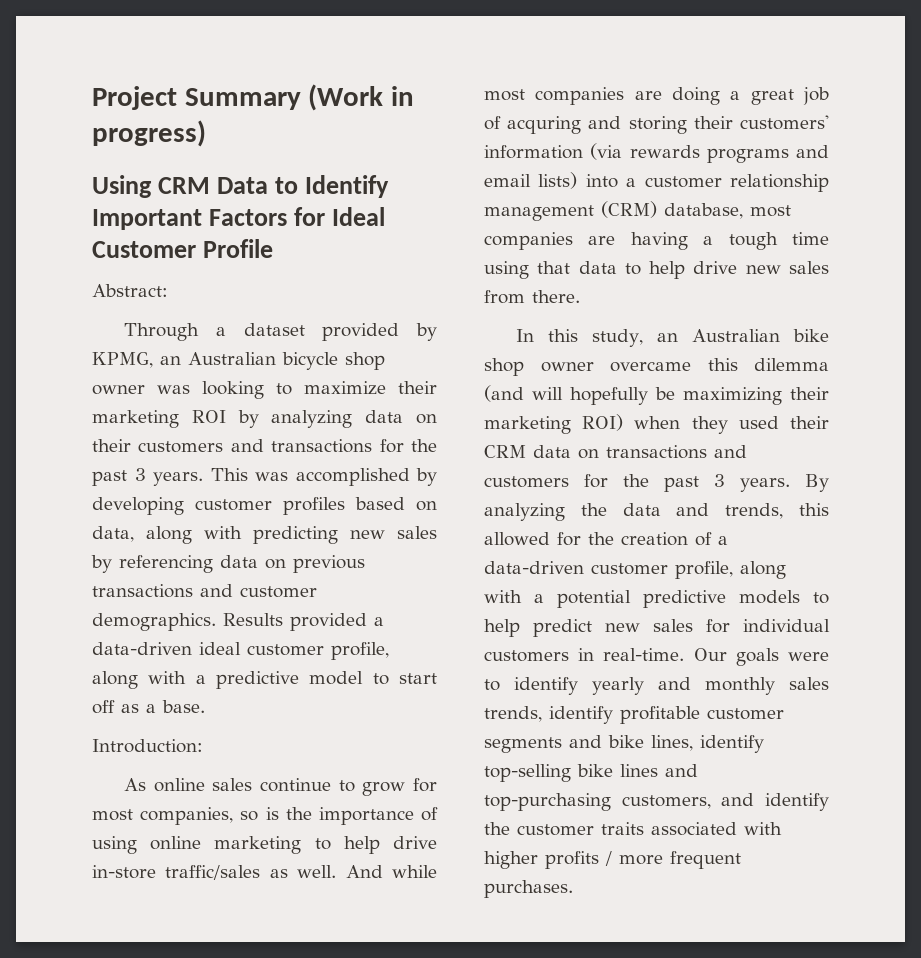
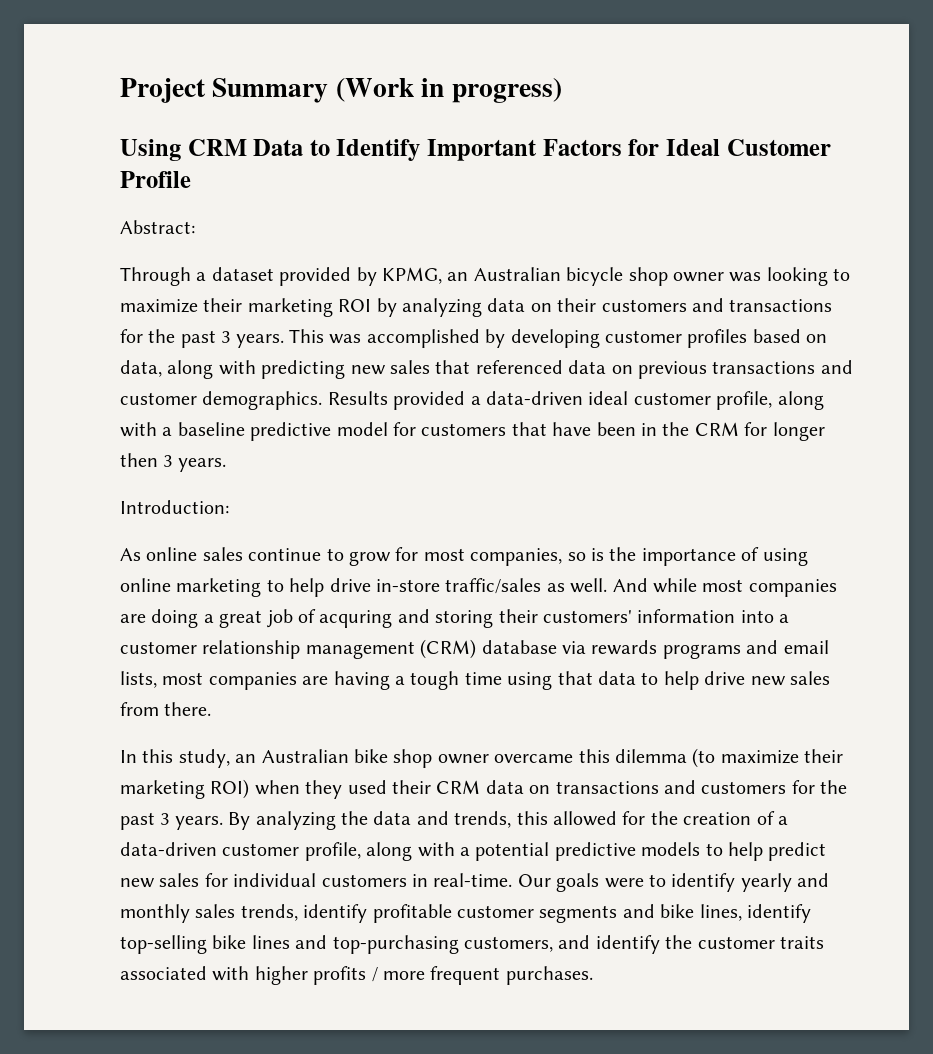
- This was accomplished by developing customer profiles based on data, along with predicting new sales by referencing data on previous transactions and customer demographics.
+ This was accomplished by developing customer profiles based on data, along with predicting new sales that referenced data on previous transactions and customer demographics.
- Results provided a data-driven ideal customer profile, along with a predictive model to start off as a base.
+ Results provided a data-driven ideal customer profile, along with a baseline predictive model for customers that have been in the CRM for longer then 3 years.
- And while most companies are doing a great job of acquring and storing their customers' information (via rewards programs and email lists) into a customer relationship management (CRM) database, most companies are having a tough time using that data to help drive new sales from there.
+ And while most companies are doing a great job of acquring and storing their customers' information into a customer relationship management (CRM) database via rewards programs and email lists, most companies are having a tough time using that data to help drive new sales from there.
- In this study, an Australian bike shop owner overcame this dilemma (and will hopefully be maximizing their marketing ROI) when they used their CRM data on transactions and customers for the past 3 years.
+ In this study, an Australian bike shop owner overcame this dilemma (to maximize their marketing ROI) when they used their CRM data on transactions and customers for the past 3 years.

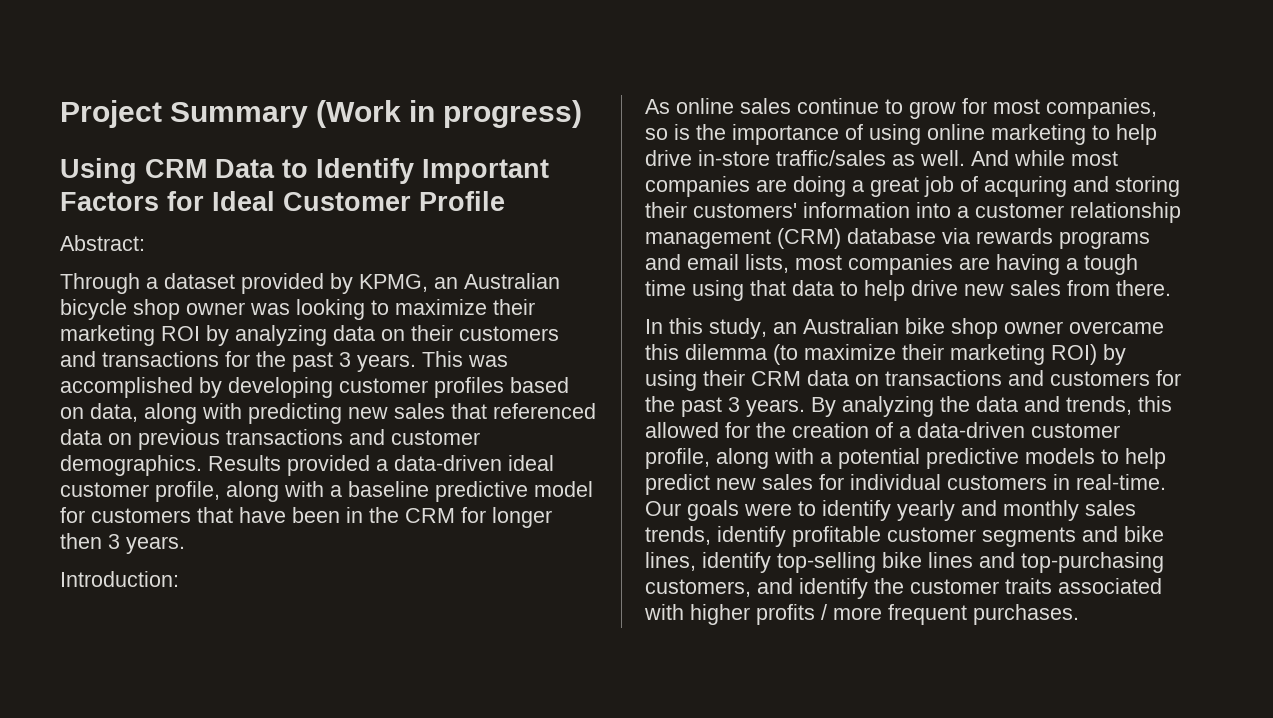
- In this study, an Australian bike shop owner overcame this dilemma (to maximize their marketing ROI) when they used their CRM data on transactions and customers for the past 3 years.
+ In this study, an Australian bike shop owner overcame this dilemma (to maximize their marketing ROI) by using their CRM data on transactions and customers for the past 3 years.

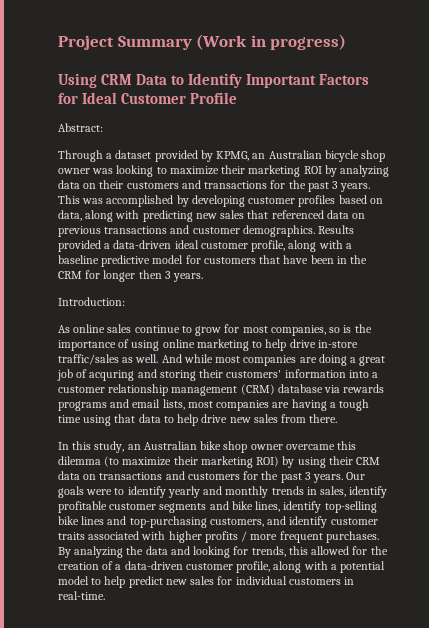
- By analyzing the data and trends, this allowed for the creation of a data-driven customer profile, along with a potential predictive models to help predict new sales for individual customers in real-time.
- Our goals were to identify yearly and monthly sales trends, identify profitable customer segments and bike lines, identify top-selling bike lines and top-purchasing customers, and identify the customer traits associated with higher profits / more frequent purchases.
+ Our goals were to identify yearly and monthly trends in sales, identify profitable customer segments and bike lines, identify top-selling bike lines and top-purchasing customers, and identify customer traits associated with higher profits / more frequent purchases.
+ By analyzing the data and looking for trends, this allowed for the creation of a data-driven customer profile, along with a potential model to help predict new sales for individual customers in real-time.

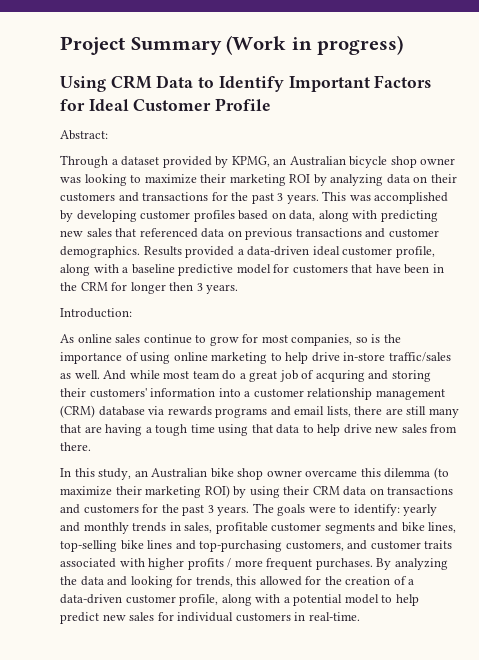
- And while most companies are doing a great job of acquring and storing their customers' information into a customer relationship management (CRM) database via rewards programs and email lists, most companies are having a tough time using that data to help drive new sales from there.
+ And while most team do a great job of acquring and storing their customers' information into a customer relationship management (CRM) database via rewards programs and email lists, there are still many that are having a tough time using that data to help drive new sales from there.
- Our goals were to identify yearly and monthly trends in sales, identify profitable customer segments and bike lines, identify top-selling bike lines and top-purchasing customers, and identify customer traits associated with higher profits / more frequent purchases.
+ The goals were to identify: yearly and monthly trends in sales, profitable customer segments and bike lines, top-selling bike lines and top-purchasing customers, and customer traits associated with higher profits / more frequent purchases.

